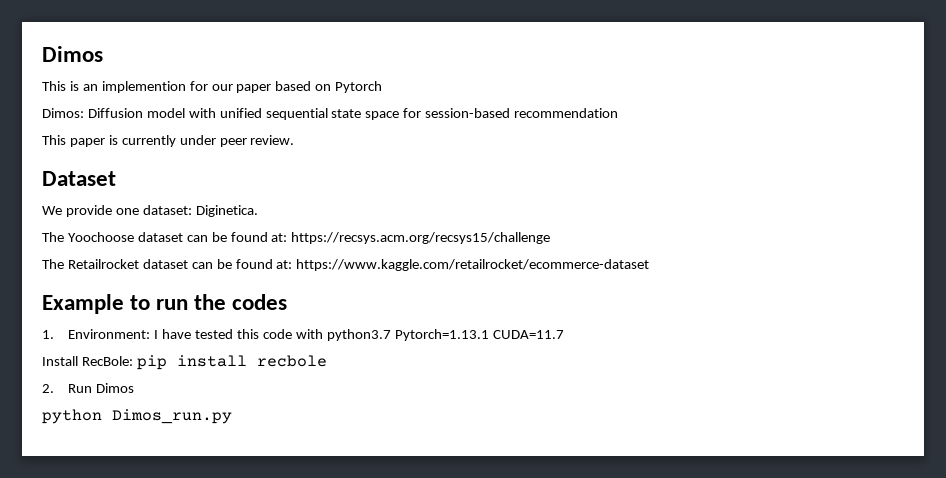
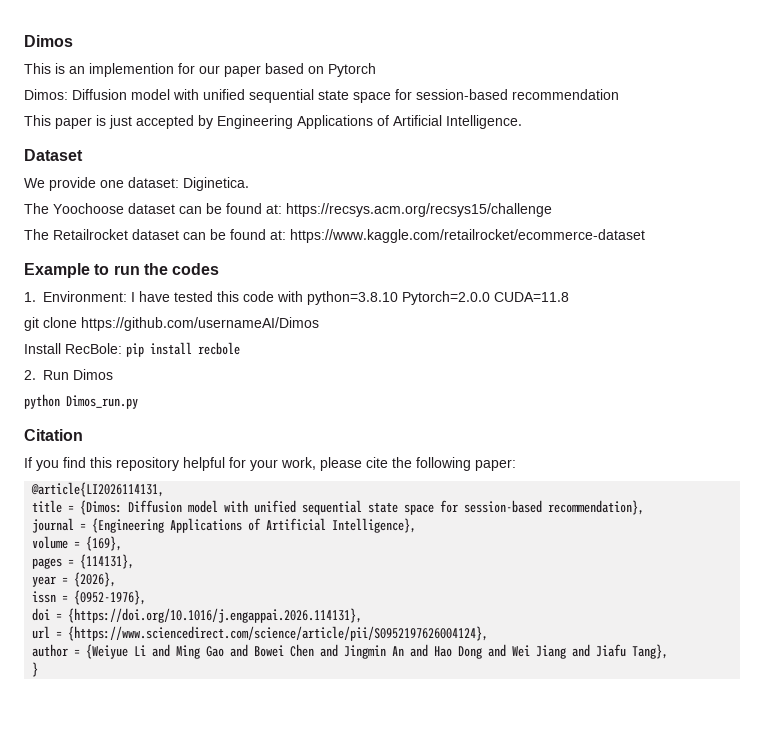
- This paper is currently under peer review.
+ This paper is just accepted by Engineering Applications of Artificial Intelligence.
- 1. Environment: I have tested this code with python3.7 Pytorch=1.13.1 CUDA=11.7
+ 1. Environment: I have tested this code with python=3.8.10 Pytorch=2.0.0 CUDA=11.8
+ git clone https://github.com/usernameAI/Dimos
+ Citation
+ If you find this repository helpful for your work, please cite the following paper:
+ @article{LI2026114131,
+ title = {Dimos: Diffusion model with unified sequential state space for session-based recommendation},
+ journal = {Engineering Applications of Artificial Intelligence},
+ volume = {169},
+ pages = {114131},
+ year = {2026},
+ issn = {0952-1976},
+ doi = {https://doi.org/10.1016/j.engappai.2026.114131},
+ url = {https://www.sciencedirect.com/science/article/pii/S0952197626004124},
+ author = {Weiyue Li and Ming Gao and Bowei Chen and Jingmin An and Hao Dong and Wei Jiang and Jiafu Tang},
+ }

